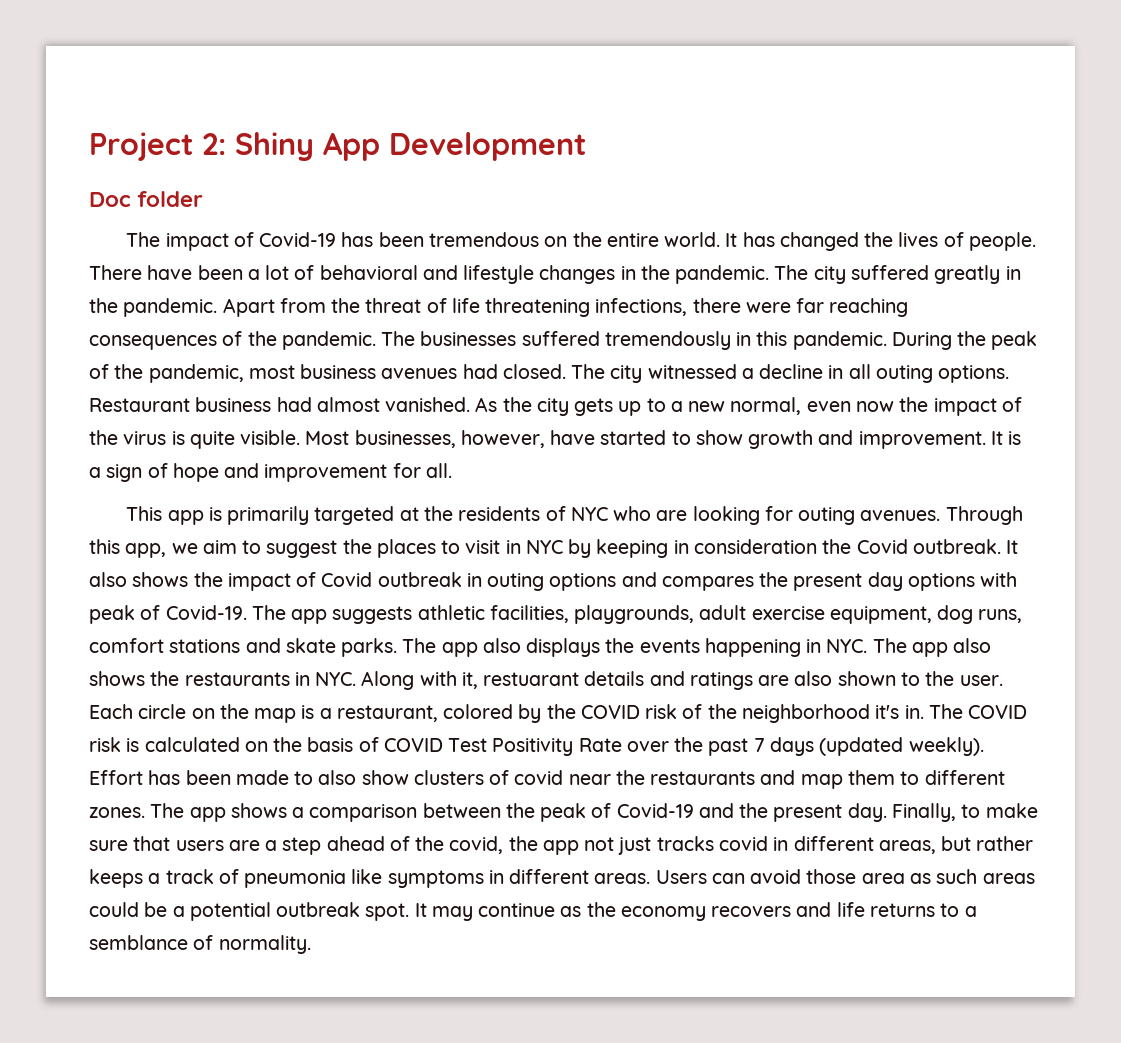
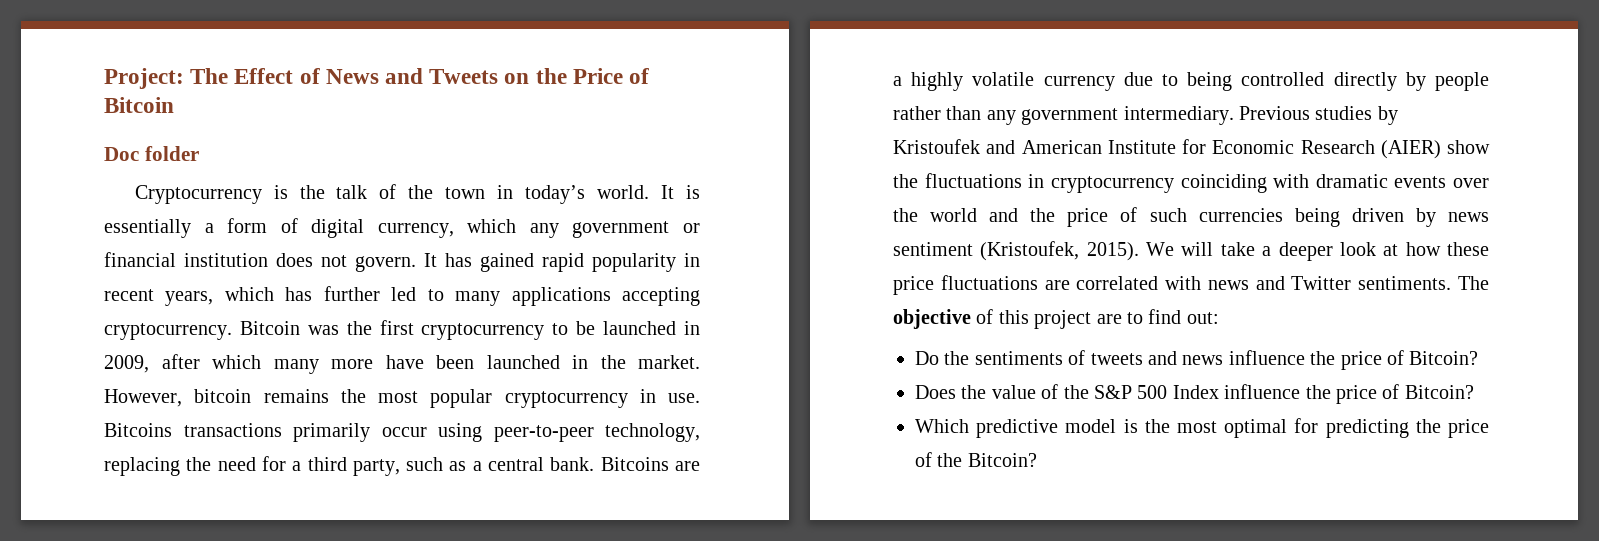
- Project 2: Shiny App Development
+ Project: The Effect of News and Tweets on the Price of Bitcoin
  Doc folder
- The impact of Covid-19 has been tremendous on the entire world. It has changed the lives of people. There have been a lot of behavioral and lifestyle changes in the pandemic. The city suffered greatly in the pandemic. Apart from the threat of life threatening infections, there were far reaching consequences of the pandemic. The businesses suffered tremendously in this pandemic. During the peak of the pandemic, most business avenues had closed. The city witnessed a decline in all outing options. Restaurant business had almost vanished. As the city gets up to a new normal, even now the impact of the virus is quite visible. Most businesses, however, have started to show growth and improvement. It is a sign of hope and improvement for all.
- This app is primarily targeted at the residents of NYC who are looking for outing avenues. Through this app, we aim to suggest the places to visit in NYC by keeping in consideration the Covid outbreak. It also shows the impact of Covid outbreak in outing options and compares the present day options with peak of Covid-19. The app suggests athletic facilities, playgrounds, adult exercise equipment, dog runs, comfort stations and skate parks. The app also displays the events happening in NYC. The app also shows the restaurants in NYC. Along with it, restuarant details and ratings are also shown to the user. Each circle on the map is a restaurant, colored by the COVID risk of the neighborhood it's in. The COVID risk is calculated on the basis of COVID Test Positivity Rate over the past 7 days (updated weekly). Effort has been made to also show clusters of covid near the restaurants and map them to different zones. The app shows a comparison between the peak of Covid-19 and the present day. Finally, to make sure that users are a step ahead of the covid, the app not just tracks covid in different areas, but rather keeps a track of pneumonia like symptoms in different areas. Users can avoid those area as such areas could be a potential outbreak spot. It may continue as the economy recovers and life returns to a semblance of normality.
+ Cryptocurrency is the talk of the town in today’s world. It is essentially a form of digital currency, which any government or financial institution does not govern. It has gained rapid popularity in recent years, which has further led to many applications accepting cryptocurrency. Bitcoin was the first cryptocurrency to be launched in 2009, after which many more have been launched in the market. However, bitcoin remains the most popular cryptocurrency in use. Bitcoins transactions primarily occur using peer-to-peer technology, replacing the need for a third party, such as a central bank. Bitcoins are a highly volatile currency due to being controlled directly by people rather than any government intermediary. Previous studies by Kristoufek and American Institute for Economic Research (AIER) show the fluctuations in cryptocurrency coinciding with dramatic events over the world and the price of such currencies being driven by news sentiment (Kristoufek, 2015). We will take a deeper look at how these price fluctuations are correlated with news and Twitter sentiments. The objective of this project are to find out:
+ Do the sentiments of tweets and news influence the price of Bitcoin?
+ Does the value of the S&P 500 Index influence the price of Bitcoin?
+ Which predictive model is the most optimal for predicting the price of the Bitcoin?

